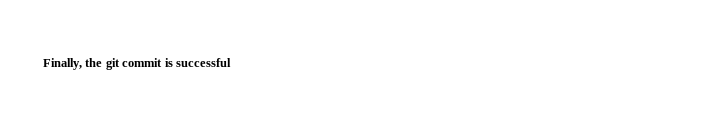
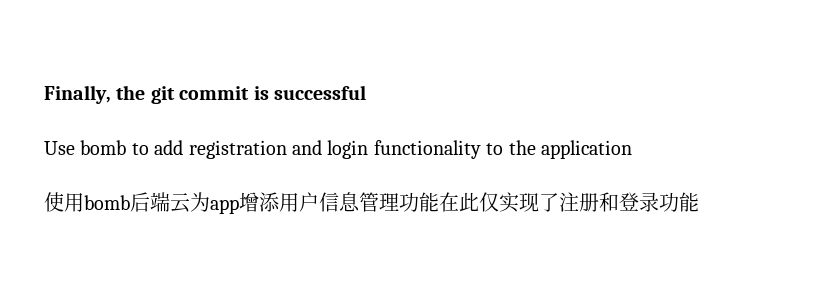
+ Use bomb to add registration and login functionality to the application
+ 使用bomb后端云为app增添用户信息管理功能在此仅实现了注册和登录功能

